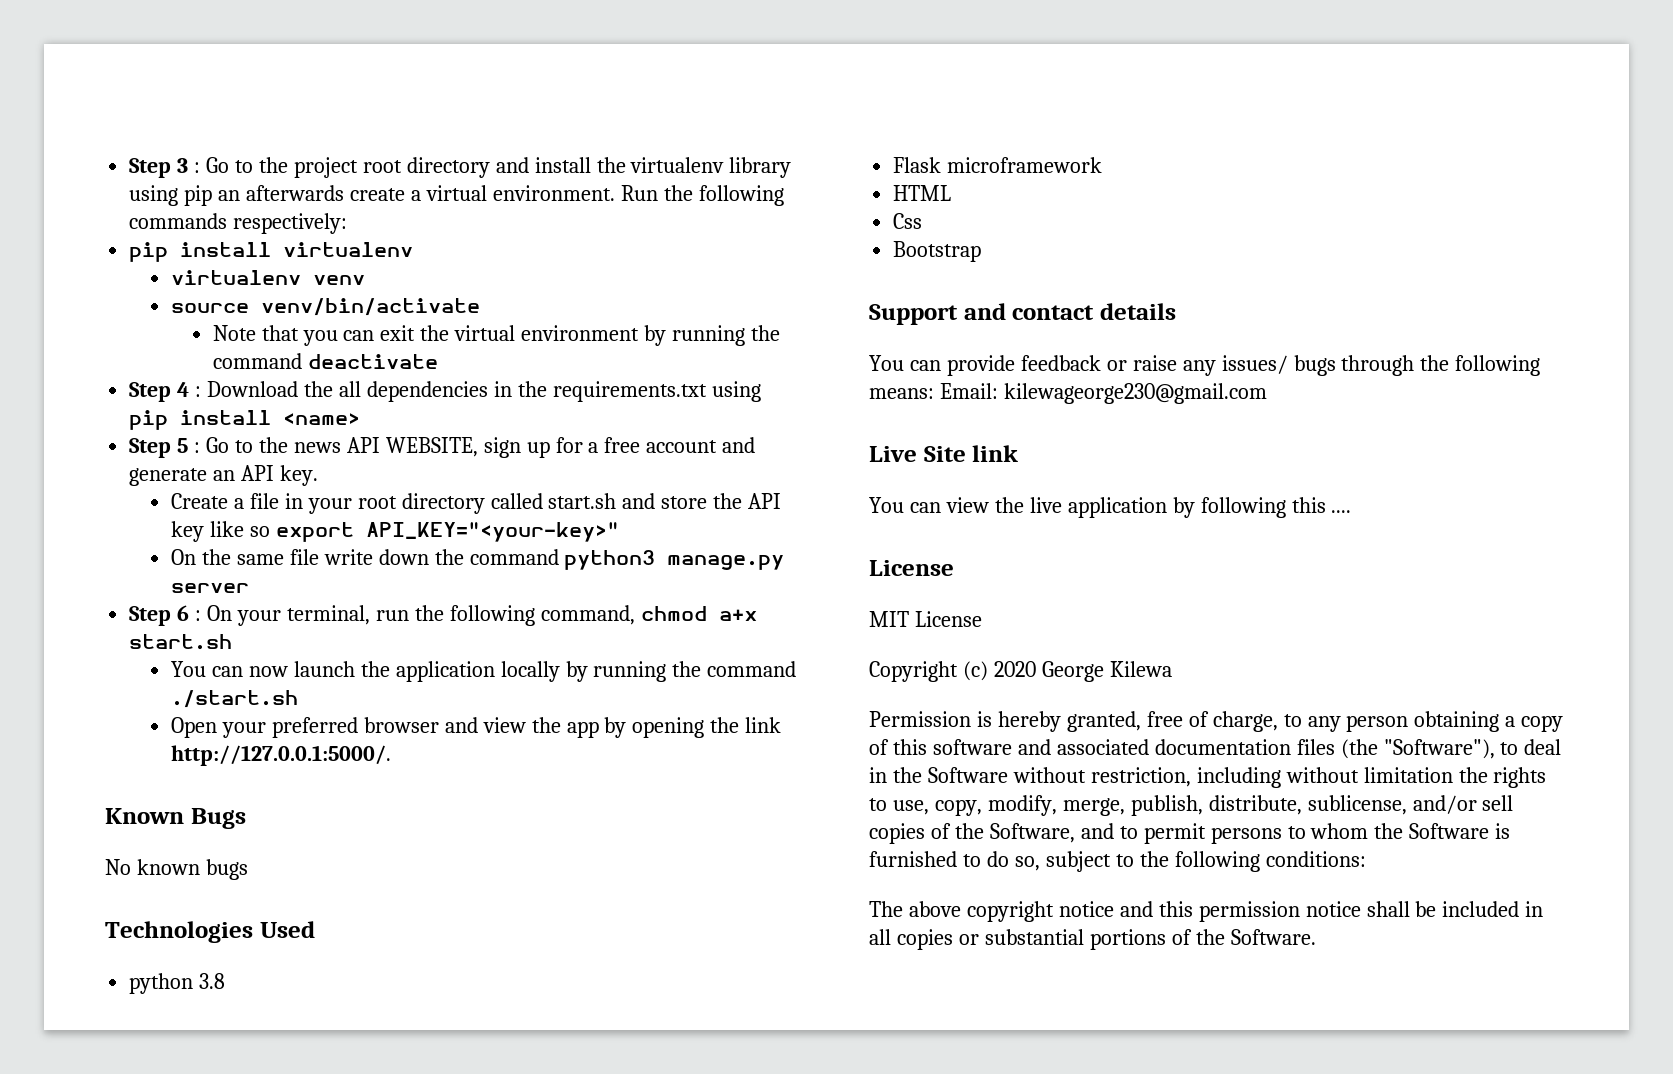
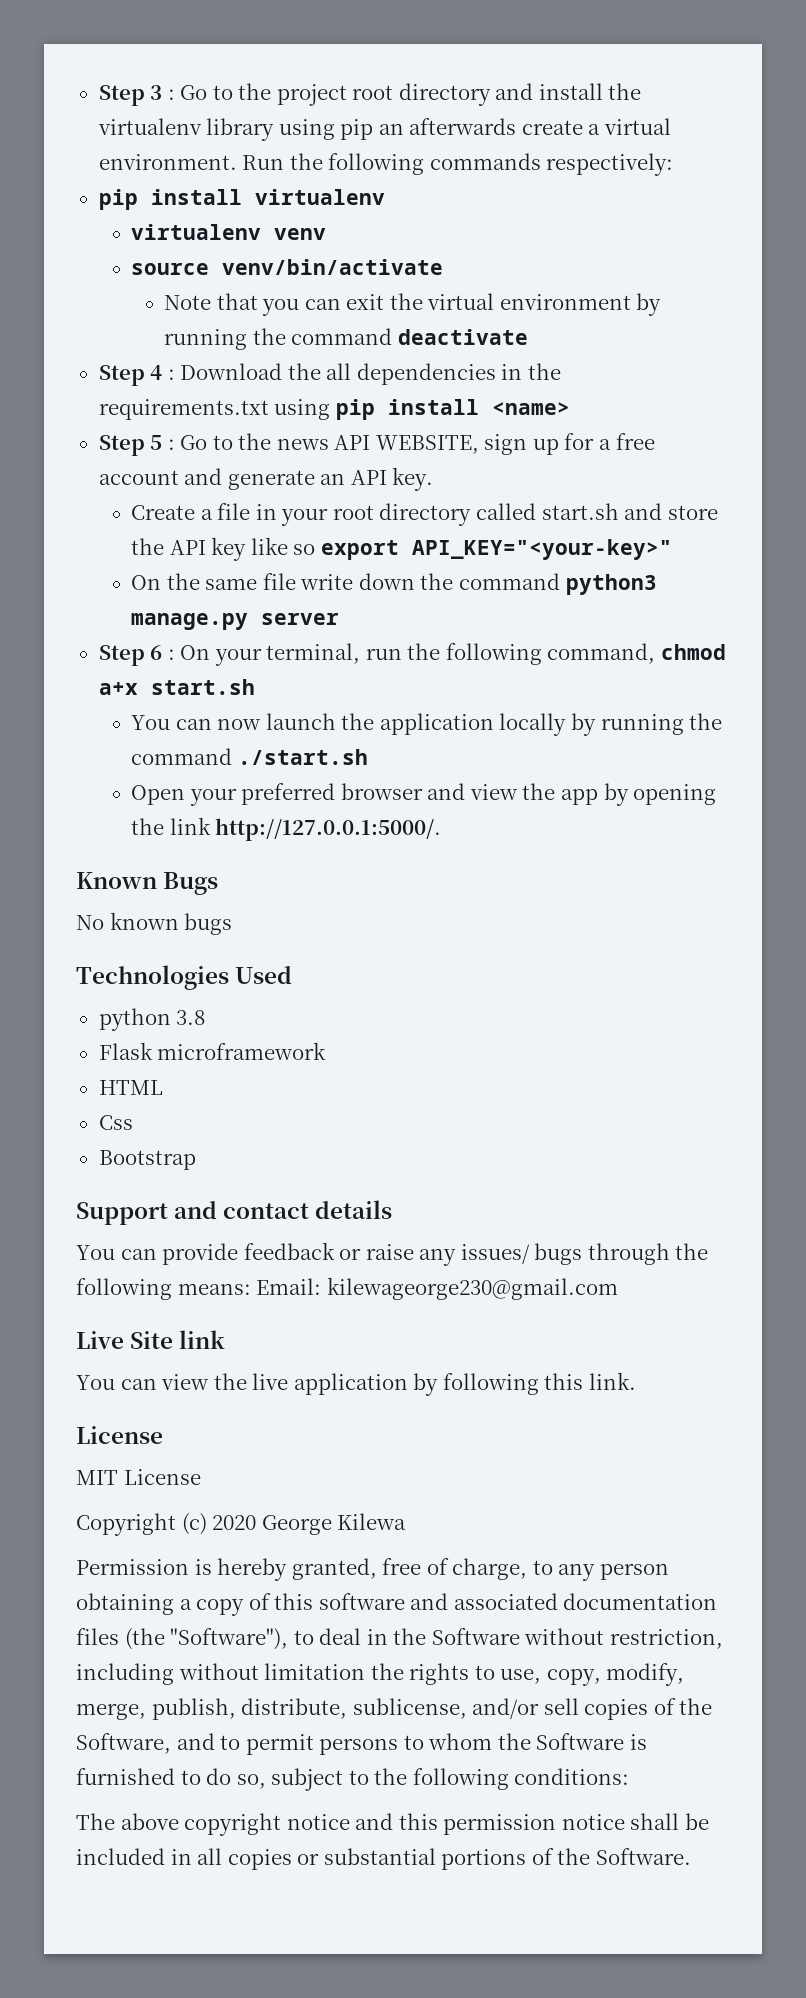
- You can view the live application by following this ....
+ You can view the live application by following this link.

